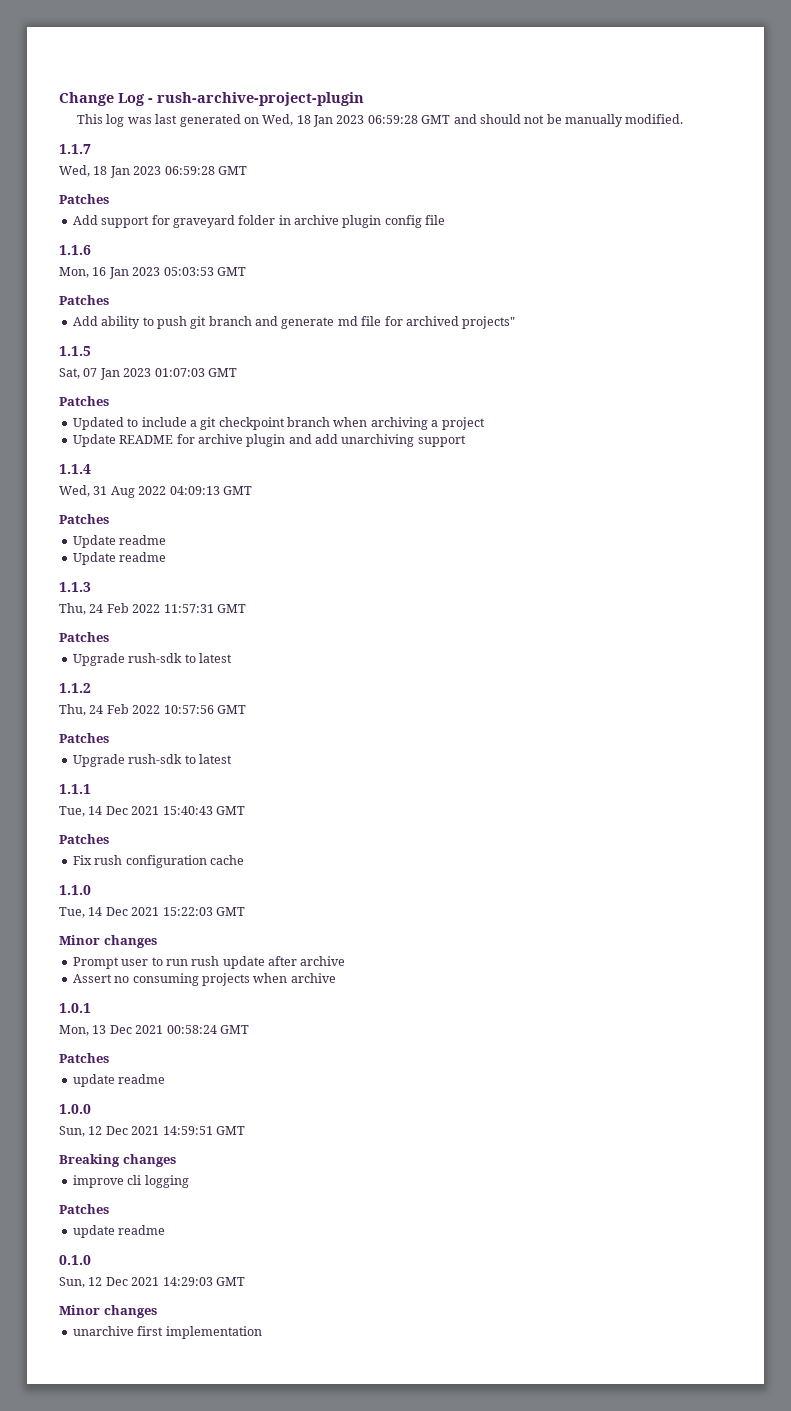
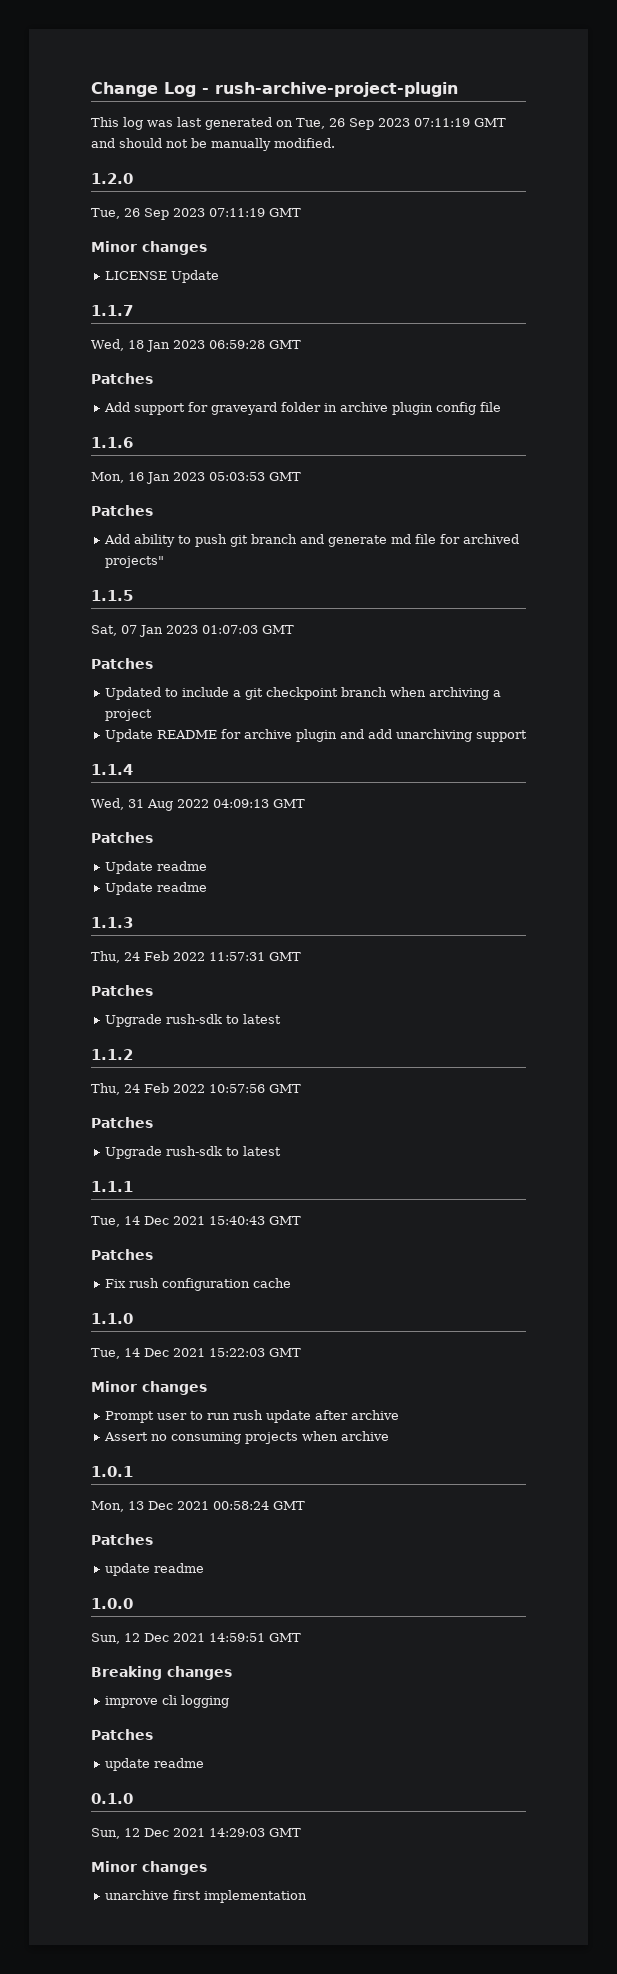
- This log was last generated on Wed, 18 Jan 2023 06:59:28 GMT and should not be manually modified.
+ This log was last generated on Tue, 26 Sep 2023 07:11:19 GMT and should not be manually modified.
+ 1.2.0
+ Tue, 26 Sep 2023 07:11:19 GMT
+ Minor changes
+ LICENSE Update

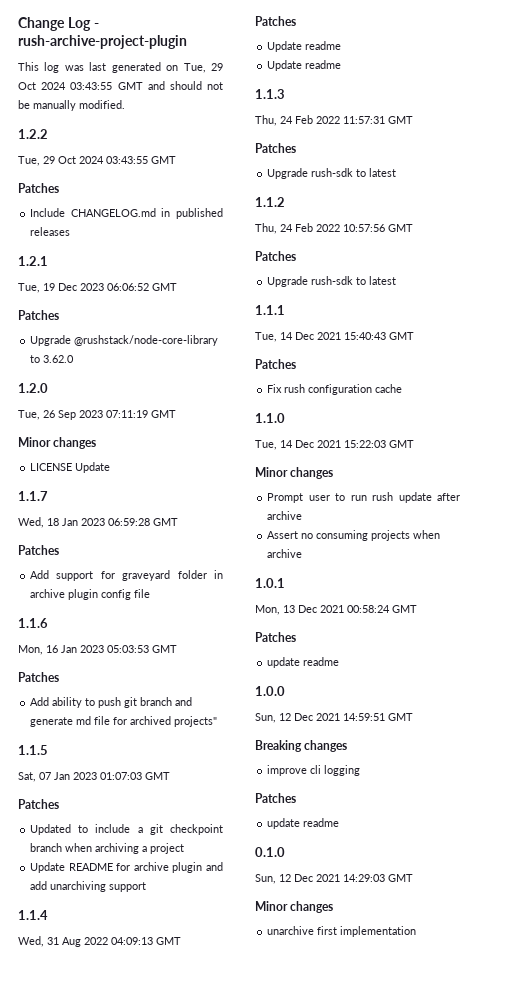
- This log was last generated on Tue, 26 Sep 2023 07:11:19 GMT and should not be manually modified.
+ This log was last generated on Tue, 29 Oct 2024 03:43:55 GMT and should not be manually modified.
+ 1.2.2
+ Tue, 29 Oct 2024 03:43:55 GMT
+ Patches
+ Include CHANGELOG.md in published releases
+ 1.2.1
+ Tue, 19 Dec 2023 06:06:52 GMT
+ Patches
+ Upgrade @rushstack/node-core-library to 3.62.0

